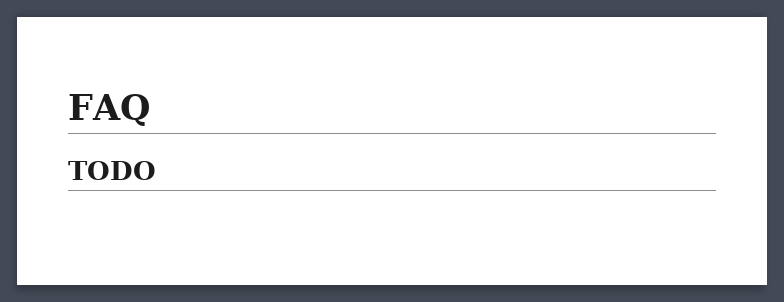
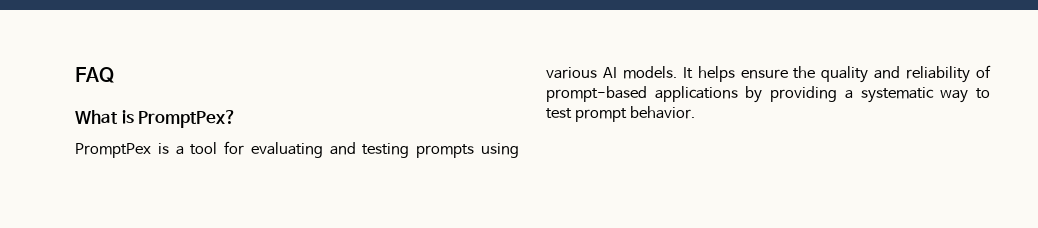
- TODO
+ What is PromptPex?
+ PromptPex is a tool for evaluating and testing prompts using various AI models. It helps ensure the quality and reliability of prompt-based applications by providing a systematic way to test prompt behavior.

